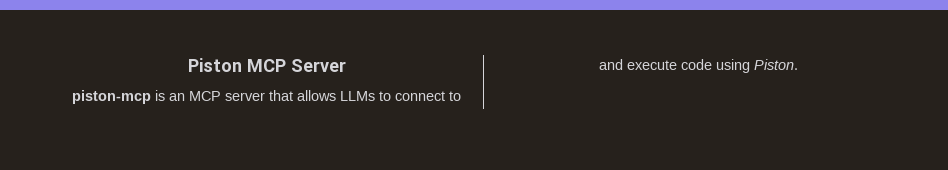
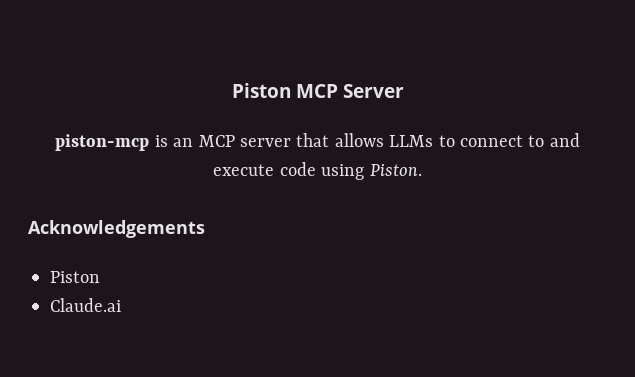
+ Acknowledgements
+ Piston
+ Claude.ai

